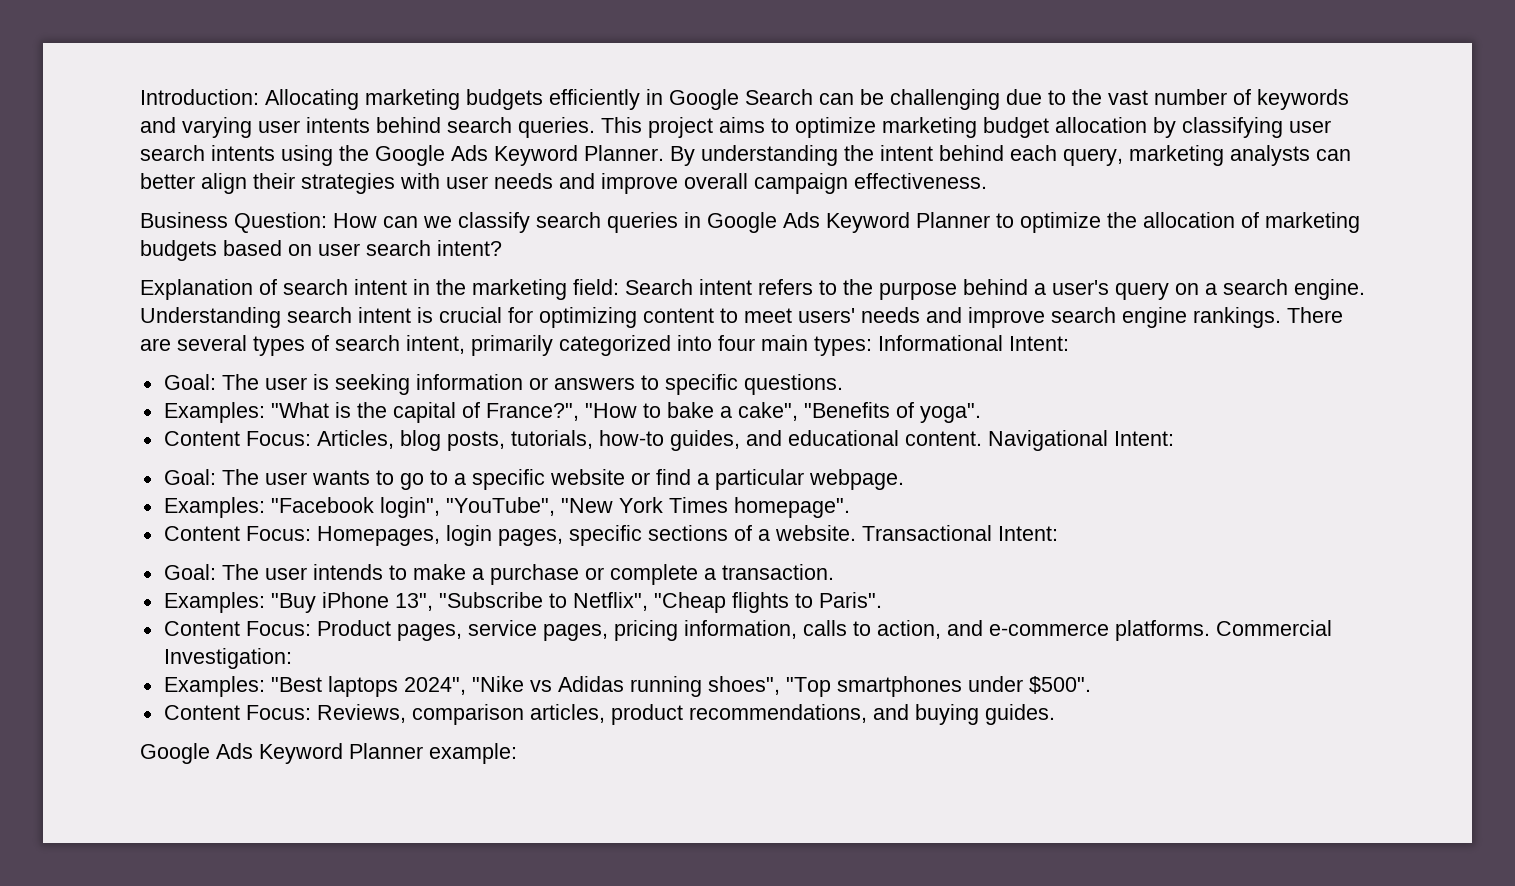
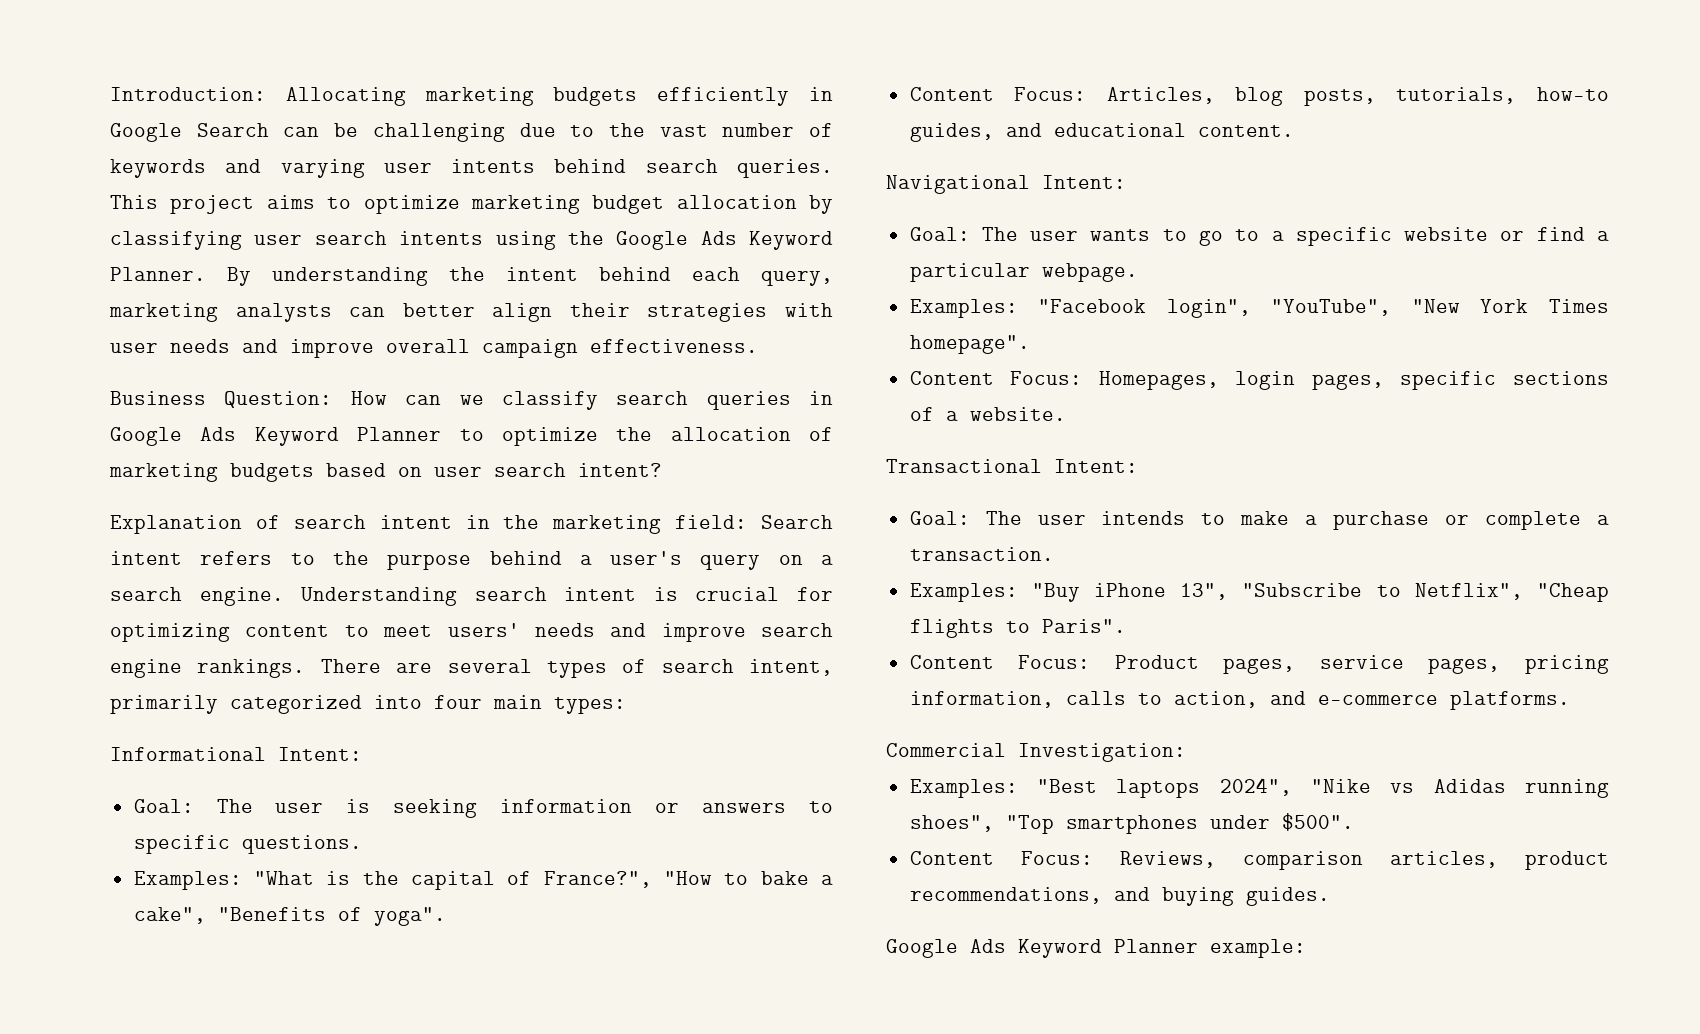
- There are several types of search intent, primarily categorized into four main types: Informational Intent:
+ There are several types of search intent, primarily categorized into four main types:
+ Informational Intent:
- Content Focus: Articles, blog posts, tutorials, how-to guides, and educational content. Navigational Intent:
+ Content Focus: Articles, blog posts, tutorials, how-to guides, and educational content.
+ Navigational Intent:
- Content Focus: Homepages, login pages, specific sections of a website. Transactional Intent:
+ Content Focus: Homepages, login pages, specific sections of a website.
+ Transactional Intent:
- Content Focus: Product pages, service pages, pricing information, calls to action, and e-commerce platforms. Commercial Investigation:
+ Content Focus: Product pages, service pages, pricing information, calls to action, and e-commerce platforms.
+ Commercial Investigation:

